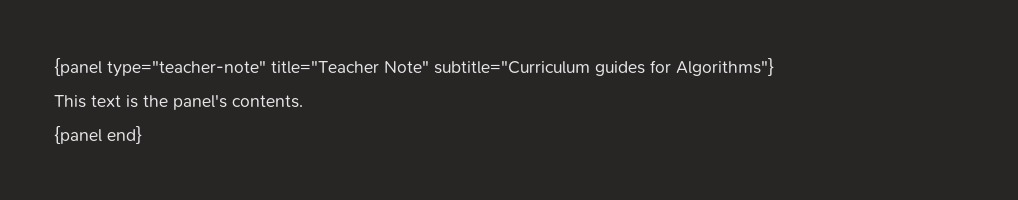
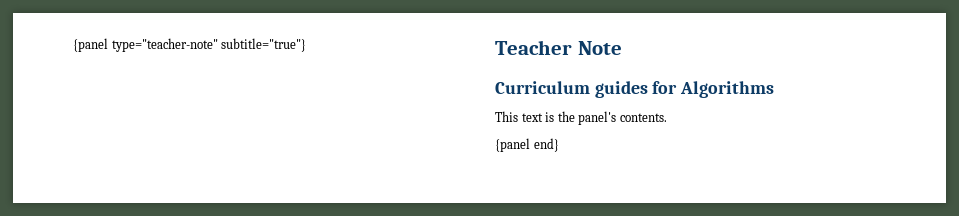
- {panel type="teacher-note" title="Teacher Note" subtitle="Curriculum guides for Algorithms"}
+ {panel type="teacher-note" subtitle="true"}
+ Teacher Note
+ Curriculum guides for Algorithms

